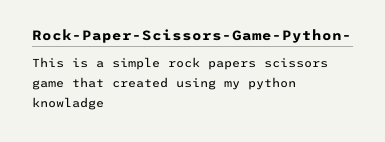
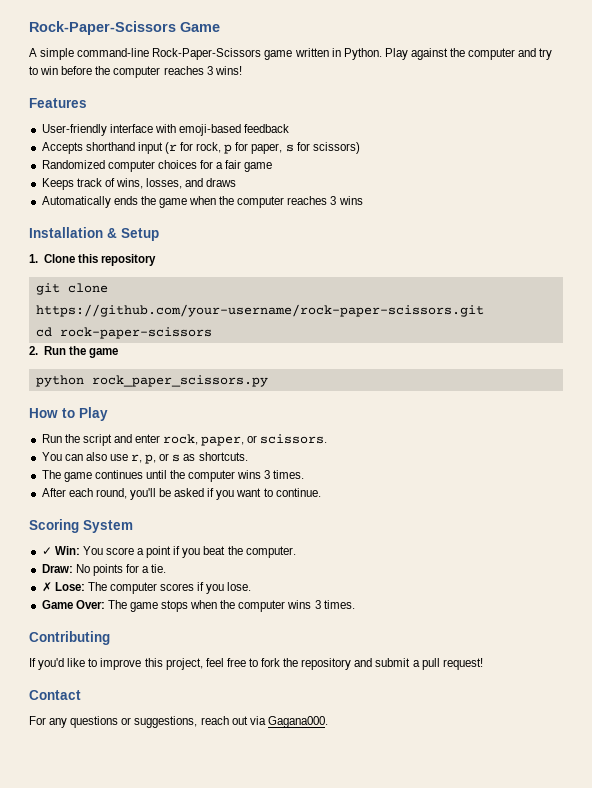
- Rock-Paper-Scissors-Game-Python-
- This is a simple rock papers scissors game that created using my python knowladge
+ Rock-Paper-Scissors Game
+ A simple command-line Rock-Paper-Scissors game written in Python. Play against the computer and try to win before the computer reaches 3 wins!
+ Features
+ User-friendly interface with emoji-based feedback
+ Accepts shorthand input (r for rock, p for paper, s for scissors)
+ Randomized computer choices for a fair game
+ Keeps track of wins, losses, and draws
+ Automatically ends the game when the computer reaches 3 wins
+ Installation & Setup
+ 1. Clone this repository
+ git clone https://github.com/your-username/rock-paper-scissors.git
+ cd rock-paper-scissors
+ 2. Run the game
+ python rock_paper_scissors.py
+ How to Play
+ Run the script and enter rock, paper, or scissors.
+ You can also use r, p, or s as shortcuts.
+ The game continues until the computer wins 3 times.
+ After each round, you'll be asked if you want to continue.
+ Scoring System
+ ✓ Win: You score a point if you beat the computer.
+ Draw: No points for a tie.
+ ✗ Lose: The computer scores if you lose.
+ Game Over: The game stops when the computer wins 3 times.
+ Contributing
+ If you'd like to improve this project, feel free to fork the repository and submit a pull request!
+ Contact
+ For any questions or suggestions, reach out via Gagana000.

